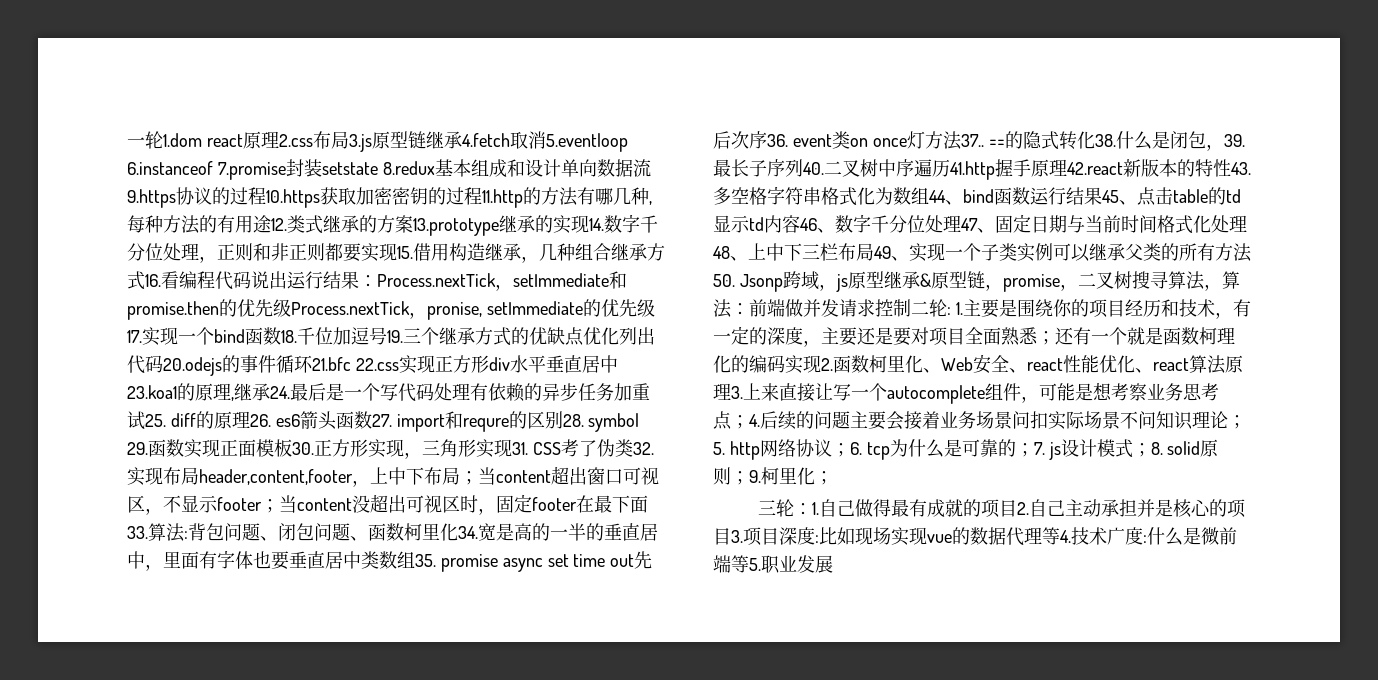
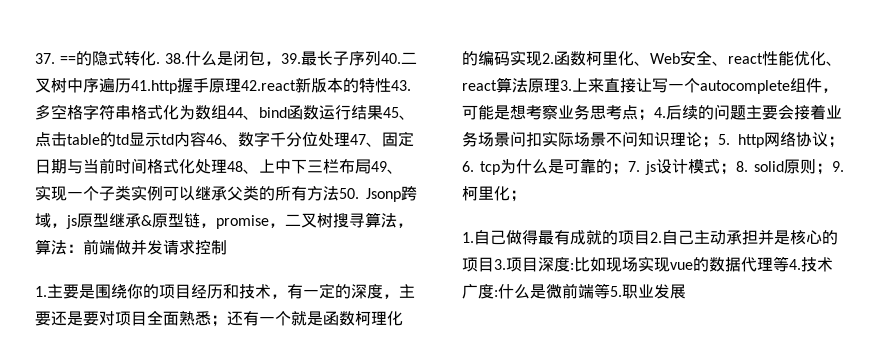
- 一轮1.dom react原理2.css布局3.js原型链继承4.fetch取消5.eventloop 6.instanceof 7.promise封装setstate 8.redux基本组成和设计单向数据流9.https协议的过程10.https获取加密密钥的过程11.http的方法有哪几种,每种方法的有用途12.类式继承的方案13.prototype继承的实现14.数字千分位处理，正则和非正则都要实现15.借用构造继承，几种组合继承方式16.看编程代码说出运行结果：Process.nextTick，setImmediate和promise.then的优先级Process.nextTick，pronise, setImmediate的优先级17.实现一个bind函数18.千位加逗号19.三个继承方式的优缺点优化列出代码20.odejs的事件循环21.bfc 22.css实现正方形div水平垂直居中23.koa1的原理,继承24.最后是一个写代码处理有依赖的异步任务加重试25. diff的原理26. es6箭头函数27. import和requre的区别28. symbol 29.函数实现正面模板30.正方形实现，三角形实现31. CSS考了伪类32.实现布局header,content,footer，上中下布局；当content超出窗口可视区，不显示footer；当content没超出可视区时，固定footer在最下面33.算法:背包问题、闭包问题、函数柯里化34.宽是高的一半的垂直居中，里面有字体也要垂直居中类数组35. promise async set time out先后次序36. event类on once灯方法37.. ==的隐式转化38.什么是闭包，39.最长子序列40.二叉树中序遍历41.http握手原理42.react新版本的特性43.多空格字符串格式化为数组44、bind函数运行结果45、点击table的td显示td内容46、数字千分位处理47、固定日期与当前时间格式化处理48、上中下三栏布局49、实现一个子类实例可以继承父类的所有方法50. Jsonp跨域，js原型继承&原型链，promise，二叉树搜寻算法，算法：
+ 37. ==的隐式转化. 38.什么是闭包，39.最长子序列40.二叉树中序遍历41.http握手原理42.react新版本的特性43.多空格字符串格式化为数组44、bind函数运行结果45、点击table的td显示td内容46、数字千分位处理47、固定日期与当前时间格式化处理48、上中下三栏布局49、实现一个子类实例可以继承父类的所有方法50. Jsonp跨域，js原型继承&原型链，promise，二叉树搜寻算法，算法：
- 前端做并发请求控制二轮: 1.主要是围绕你的项目经历和技术，有一定的深度，主要还是要对项目全面熟悉；
+ 前端做并发请求控制
+ 1.主要是围绕你的项目经历和技术，有一定的深度，主要还是要对项目全面熟悉；
- 三轮：1.自己做得最有成就的项目2.自己主动承担并是核心的项目3.项目深度:比如现场实现vue的数据代理等4.技术广度:什么是微前端等5.职业发展
+ 1.自己做得最有成就的项目2.自己主动承担并是核心的项目3.项目深度:比如现场实现vue的数据代理等4.技术广度:什么是微前端等5.职业发展

